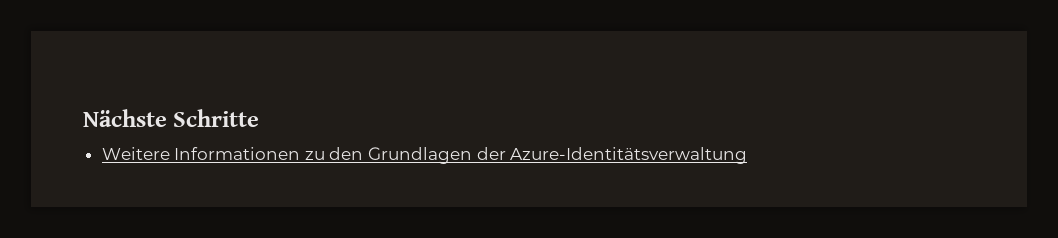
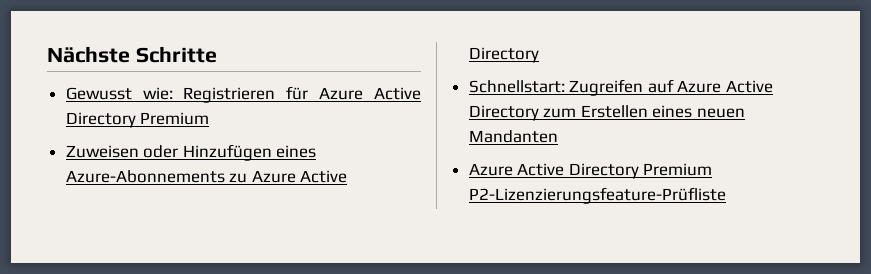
- Weitere Informationen zu den Grundlagen der Azure-Identitätsverwaltung
+ Gewusst wie: Registrieren für Azure Active Directory Premium
+ Zuweisen oder Hinzufügen eines Azure-Abonnements zu Azure Active Directory
+ Schnellstart: Zugreifen auf Azure Active Directory zum Erstellen eines neuen Mandanten
+ Azure Active Directory Premium P2-Lizenzierungsfeature-Prüfliste

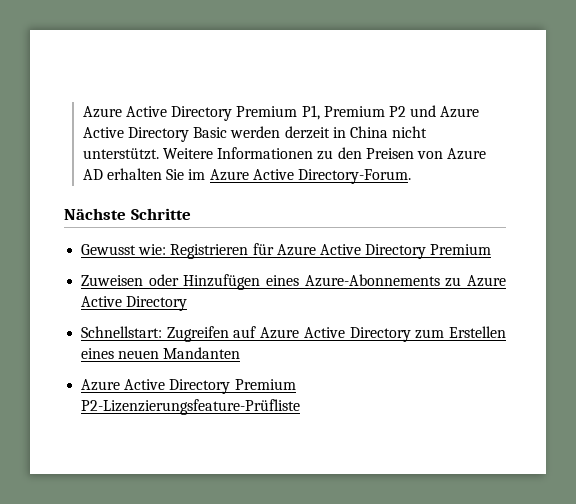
+ Azure Active Directory Premium P1, Premium P2 und Azure Active Directory Basic werden derzeit in China nicht unterstützt. Weitere Informationen zu den Preisen von Azure AD erhalten Sie im Azure Active Directory-Forum.

